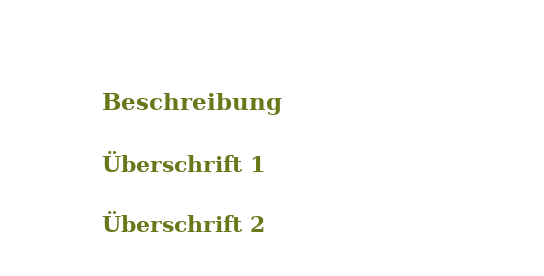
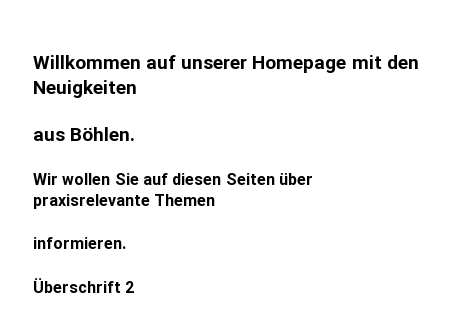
- Beschreibung
- Überschrift 1
+ Willkommen auf unserer Homepage mit den Neuigkeiten
+ aus Böhlen.
+ Wir wollen Sie auf diesen Seiten über praxisrelevante Themen
+ informieren.

